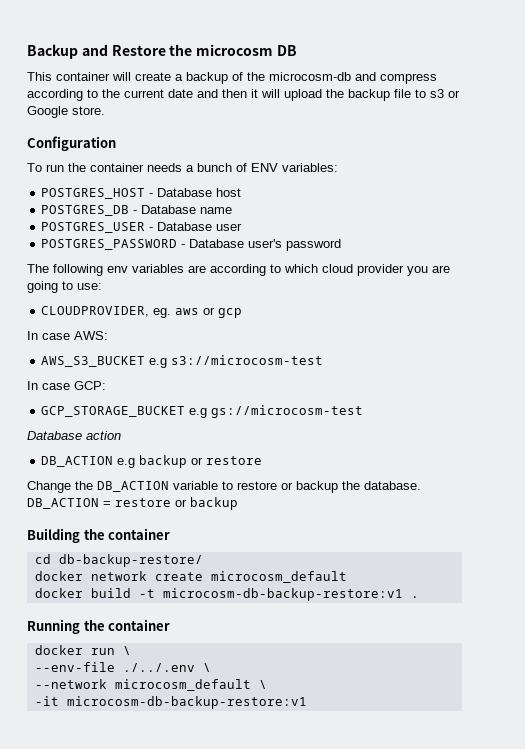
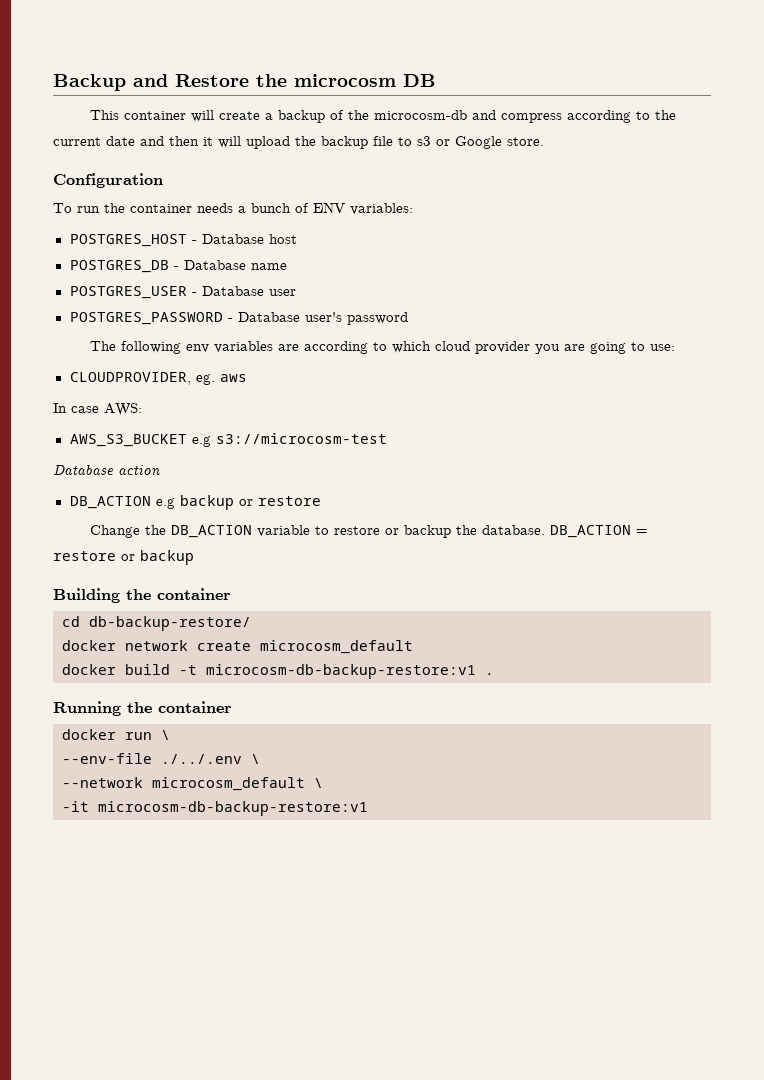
- CLOUDPROVIDER, eg. aws or gcp
+ CLOUDPROVIDER, eg. aws
- In case GCP:
- GCP_STORAGE_BUCKET e.g gs://microcosm-test

